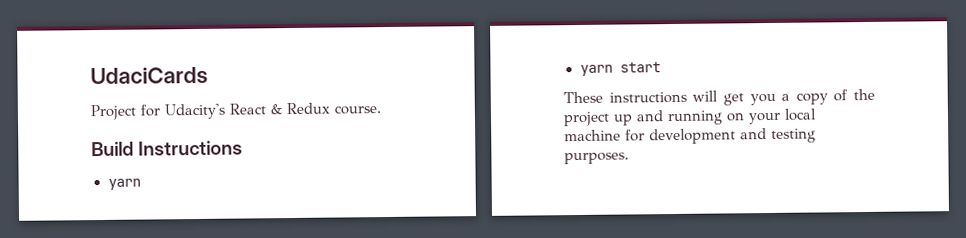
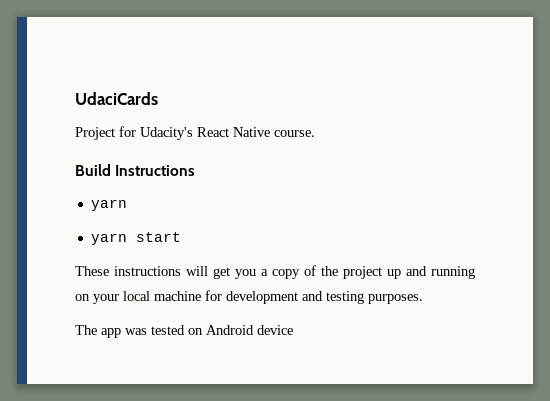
- Project for Udacity's React & Redux course.
+ Project for Udacity's React Native course.
+ The app was tested on Android device

